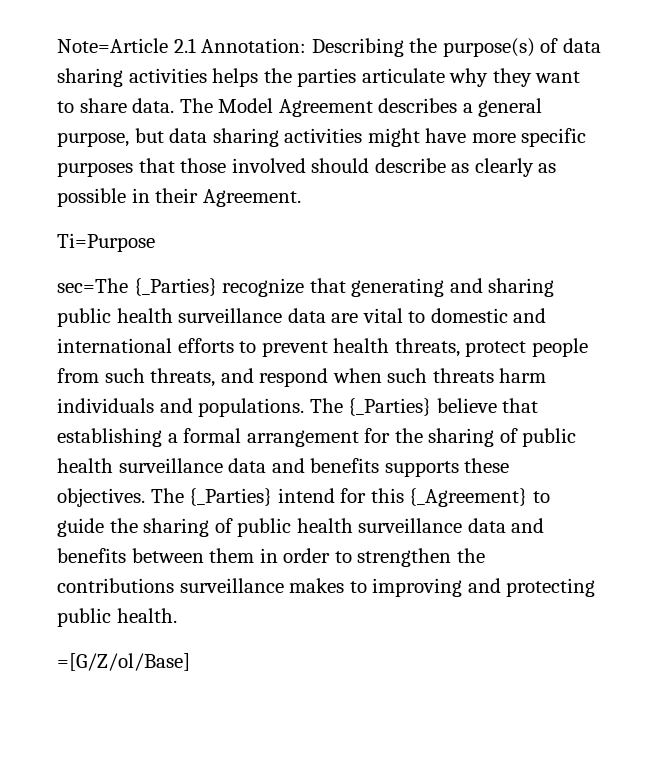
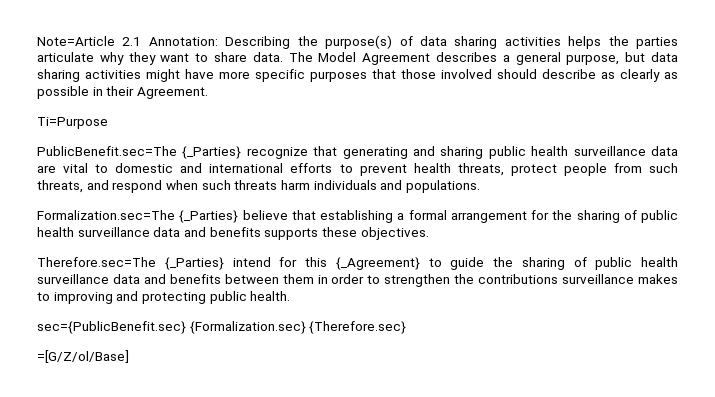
- sec=The {_Parties} recognize that generating and sharing public health surveillance data are vital to domestic and international efforts to prevent health threats, protect people from such threats, and respond when such threats harm individuals and populations. The {_Parties} believe that establishing a formal arrangement for the sharing of public health surveillance data and benefits supports these objectives. The {_Parties} intend for this {_Agreement} to guide the sharing of public health surveillance data and benefits between them in order to strengthen the contributions surveillance makes to improving and protecting public health.
+ PublicBenefit.sec=The {_Parties} recognize that generating and sharing public health surveillance data are vital to domestic and international efforts to prevent health threats, protect people from such threats, and respond when such threats harm individuals and populations.
+ Formalization.sec=The {_Parties} believe that establishing a formal arrangement for the sharing of public health surveillance data and benefits supports these objectives.
+ Therefore.sec=The {_Parties} intend for this {_Agreement} to guide the sharing of public health surveillance data and benefits between them in order to strengthen the contributions surveillance makes to improving and protecting public health.
+ sec={PublicBenefit.sec} {Formalization.sec} {Therefore.sec}

